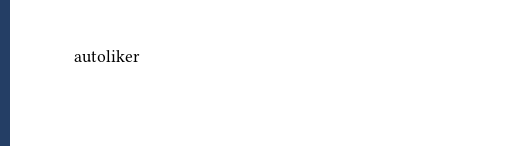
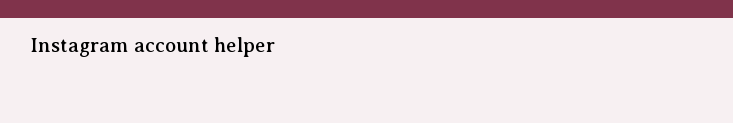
- autoliker
+ Instagram account helper

